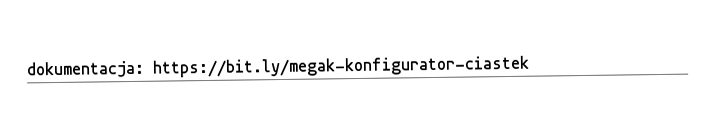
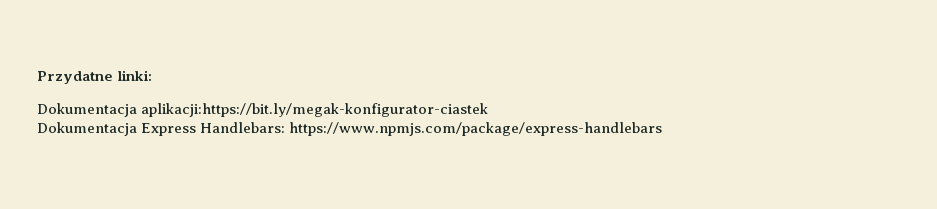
- dokumentacja: https://bit.ly/megak-konfigurator-ciastek
+ Przydatne linki:
+ Dokumentacja aplikacji:https://bit.ly/megak-konfigurator-ciastek
+ Dokumentacja Express Handlebars: https://www.npmjs.com/package/express-handlebars

